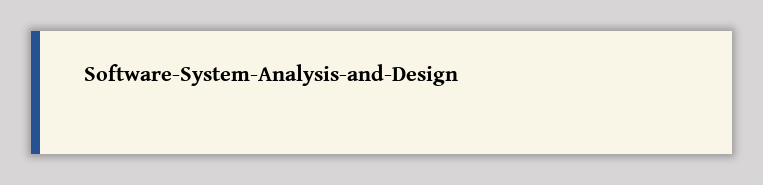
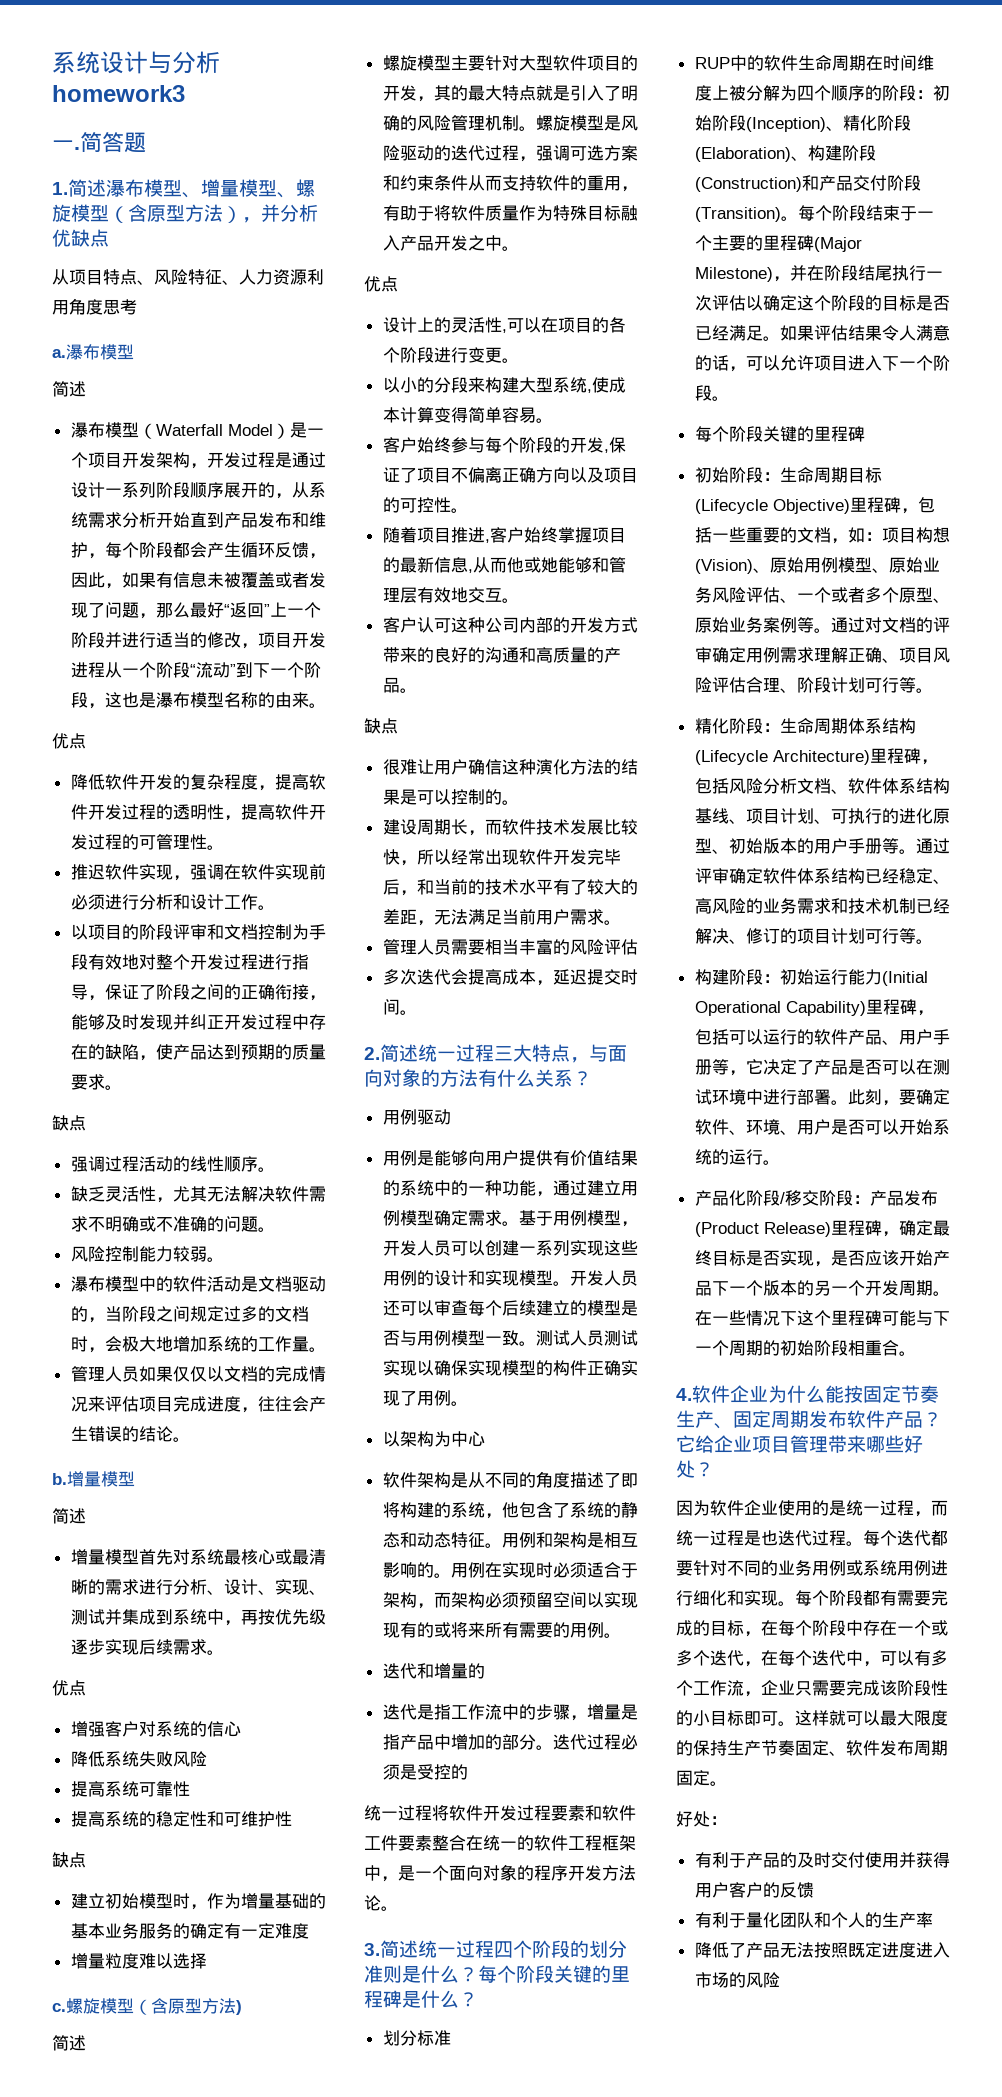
- Software-System-Analysis-and-Design
+ 系统设计与分析homework3
+ 一.简答题
+ 1.简述瀑布模型、增量模型、螺旋模型（含原型方法），并分析优缺点
+ 从项目特点、风险特征、人力资源利用角度思考
+ a.瀑布模型
+ 简述
+ 瀑布模型（Waterfall Model）是一个项目开发架构，开发过程是通过设计一系列阶段顺序展开的，从系统需求分析开始直到产品发布和维护，每个阶段都会产生循环反馈，因此，如果有信息未被覆盖或者发现了问题，那么最好“返回”上一个阶段并进行适当的修改，项目开发进程从一个阶段“流动”到下一个阶段，这也是瀑布模型名称的由来。
+ 优点
+ 降低软件开发的复杂程度，提高软件开发过程的透明性，提高软件开发过程的可管理性。
+ 推迟软件实现，强调在软件实现前必须进行分析和设计工作。
+ 以项目的阶段评审和文档控制为手段有效地对整个开发过程进行指导，保证了阶段之间的正确衔接，能够及时发现并纠正开发过程中存在的缺陷，使产品达到预期的质量要求。
+ 缺点
+ 强调过程活动的线性顺序。
+ 缺乏灵活性，尤其无法解决软件需求不明确或不准确的问题。
+ 风险控制能力较弱。
+ 瀑布模型中的软件活动是文档驱动的，当阶段之间规定过多的文档时，会极大地增加系统的工作量。
+ 管理人员如果仅仅以文档的完成情况来评估项目完成进度，往往会产生错误的结论。
+ b.增量模型
+ 简述
+ 增量模型首先对系统最核心或最清晰的需求进行分析、设计、实现、测试并集成到系统中，再按优先级逐步实现后续需求。
+ 优点
+ 增强客户对系统的信心
+ 降低系统失败风险
+ 提高系统可靠性
+ 提高系统的稳定性和可维护性
+ 缺点
+ 建立初始模型时，作为增量基础的基本业务服务的确定有一定难度
+ 增量粒度难以选择
+ c.螺旋模型（含原型方法)
+ 简述
+ 螺旋模型主要针对大型软件项目的开发，其的最大特点就是引入了明确的风险管理机制。螺旋模型是风险驱动的迭代过程，强调可选方案和约束条件从而支持软件的重用，有助于将软件质量作为特殊目标融入产品开发之中。
+ 优点
+ 设计上的灵活性,可以在项目的各个阶段进行变更。
+ 以小的分段来构建大型系统,使成本计算变得简单容易。
+ 客户始终参与每个阶段的开发,保证了项目不偏离正确方向以及项目的可控性。
+ 随着项目推进,客户始终掌握项目的最新信息,从而他或她能够和管理层有效地交互。
+ 客户认可这种公司内部的开发方式带来的良好的沟通和高质量的产品。
+ 缺点
+ 很难让用户确信这种演化方法的结果是可以控制的。
+ 建设周期长，而软件技术发展比较快，所以经常出现软件开发完毕后，和当前的技术水平有了较大的差距，无法满足当前用户需求。
+ 管理人员需要相当丰富的风险评估
+ 多次迭代会提高成本，延迟提交时间。
+ 2.简述统一过程三大特点，与面向对象的方法有什么关系？
+ 用例驱动
+ 用例是能够向用户提供有价值结果的系统中的一种功能，通过建立用例模型确定需求。基于用例模型，开发人员可以创建一系列实现这些用例的设计和实现模型。开发人员还可以审查每个后续建立的模型是否与用例模型一致。测试人员测试实现以确保实现模型的构件正确实现了用例。
+ 以架构为中心
+ 软件架构是从不同的角度描述了即将构建的系统，他包含了系统的静态和动态特征。用例和架构是相互影响的。用例在实现时必须适合于架构，而架构必须预留空间以实现现有的或将来所有需要的用例。
+ 迭代和增量的
+ 迭代是指工作流中的步骤，增量是指产品中增加的部分。迭代过程必须是受控的
+ 统一过程将软件开发过程要素和软件工件要素整合在统一的软件工程框架中，是一个面向对象的程序开发方法论。
+ 3.简述统一过程四个阶段的划分准则是什么？每个阶段关键的里程碑是什么？
+ 划分标准
+ RUP中的软件生命周期在时间维度上被分解为四个顺序的阶段：初始阶段(Inception)、精化阶段(Elaboration)、构建阶段(Construction)和产品交付阶段(Transition)。每个阶段结束于一个主要的里程碑(Major Milestone)，并在阶段结尾执行一次评估以确定这个阶段的目标是否已经满足。如果评估结果令人满意的话，可以允许项目进入下一个阶段。
+ 每个阶段关键的里程碑
+ 初始阶段：生命周期目标(Lifecycle Objective)里程碑，包括一些重要的文档，如：项目构想(Vision)、原始用例模型、原始业务风险评估、一个或者多个原型、原始业务案例等。通过对文档的评审确定用例需求理解正确、项目风险评估合理、阶段计划可行等。
+ 精化阶段：生命周期体系结构(Lifecycle Architecture)里程碑，包括风险分析文档、软件体系结构基线、项目计划、可执行的进化原型、初始版本的用户手册等。通过评审确定软件体系结构已经稳定、高风险的业务需求和技术机制已经解决、修订的项目计划可行等。
+ 构建阶段：初始运行能力(Initial Operational Capability)里程碑，包括可以运行的软件产品、用户手册等，它决定了产品是否可以在测试环境中进行部署。此刻，要确定软件、环境、用户是否可以开始系统的运行。
+ 产品化阶段/移交阶段：产品发布(Product Release)里程碑，确定最终目标是否实现，是否应该开始产品下一个版本的另一个开发周期。在一些情况下这个里程碑可能与下一个周期的初始阶段相重合。
+ 4.软件企业为什么能按固定节奏生产、固定周期发布软件产品？它给企业项目管理带来哪些好处？
+ 因为软件企业使用的是统一过程，而统一过程是也迭代过程。每个迭代都要针对不同的业务用例或系统用例进行细化和实现。每个阶段都有需要完成的目标，在每个阶段中存在一个或多个迭代，在每个迭代中，可以有多个工作流，企业只需要完成该阶段性的小目标即可。这样就可以最大限度的保持生产节奏固定、软件发布周期固定。
+ 好处：
+ 有利于产品的及时交付使用并获得用户客户的反馈
+ 有利于量化团队和个人的生产率
+ 降低了产品无法按照既定进度进入市场的风险

